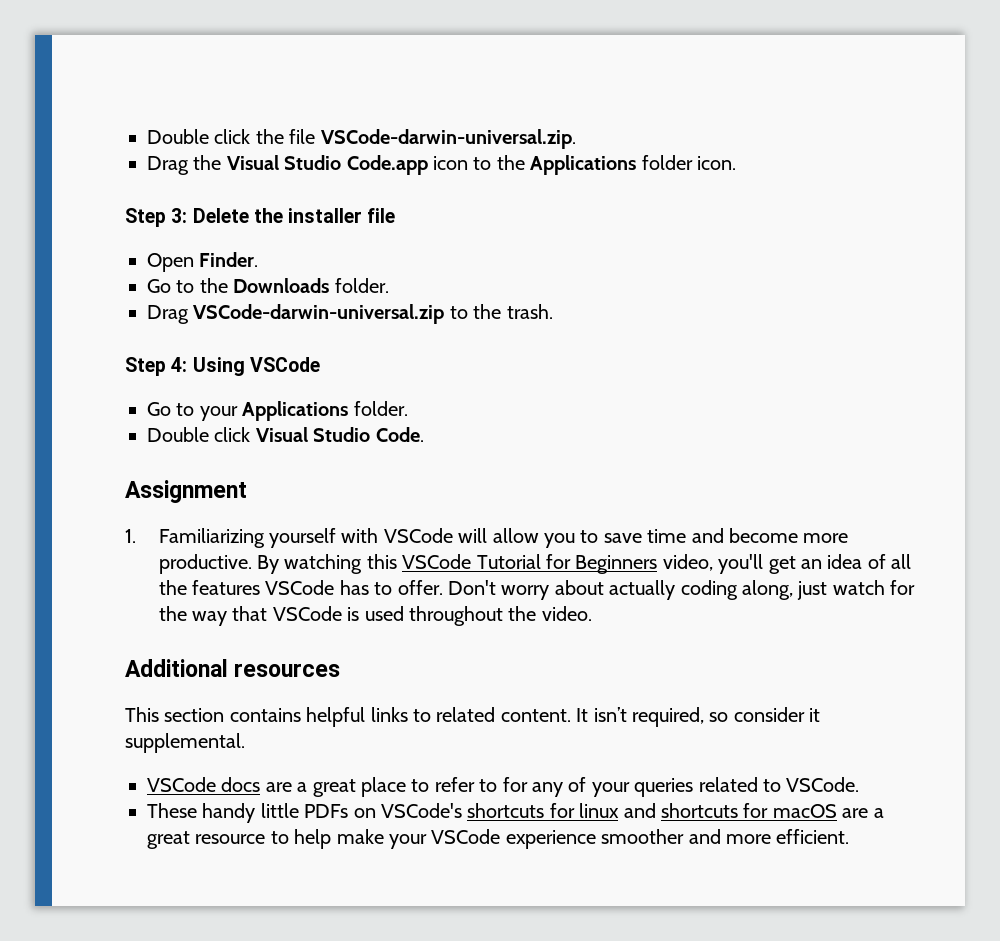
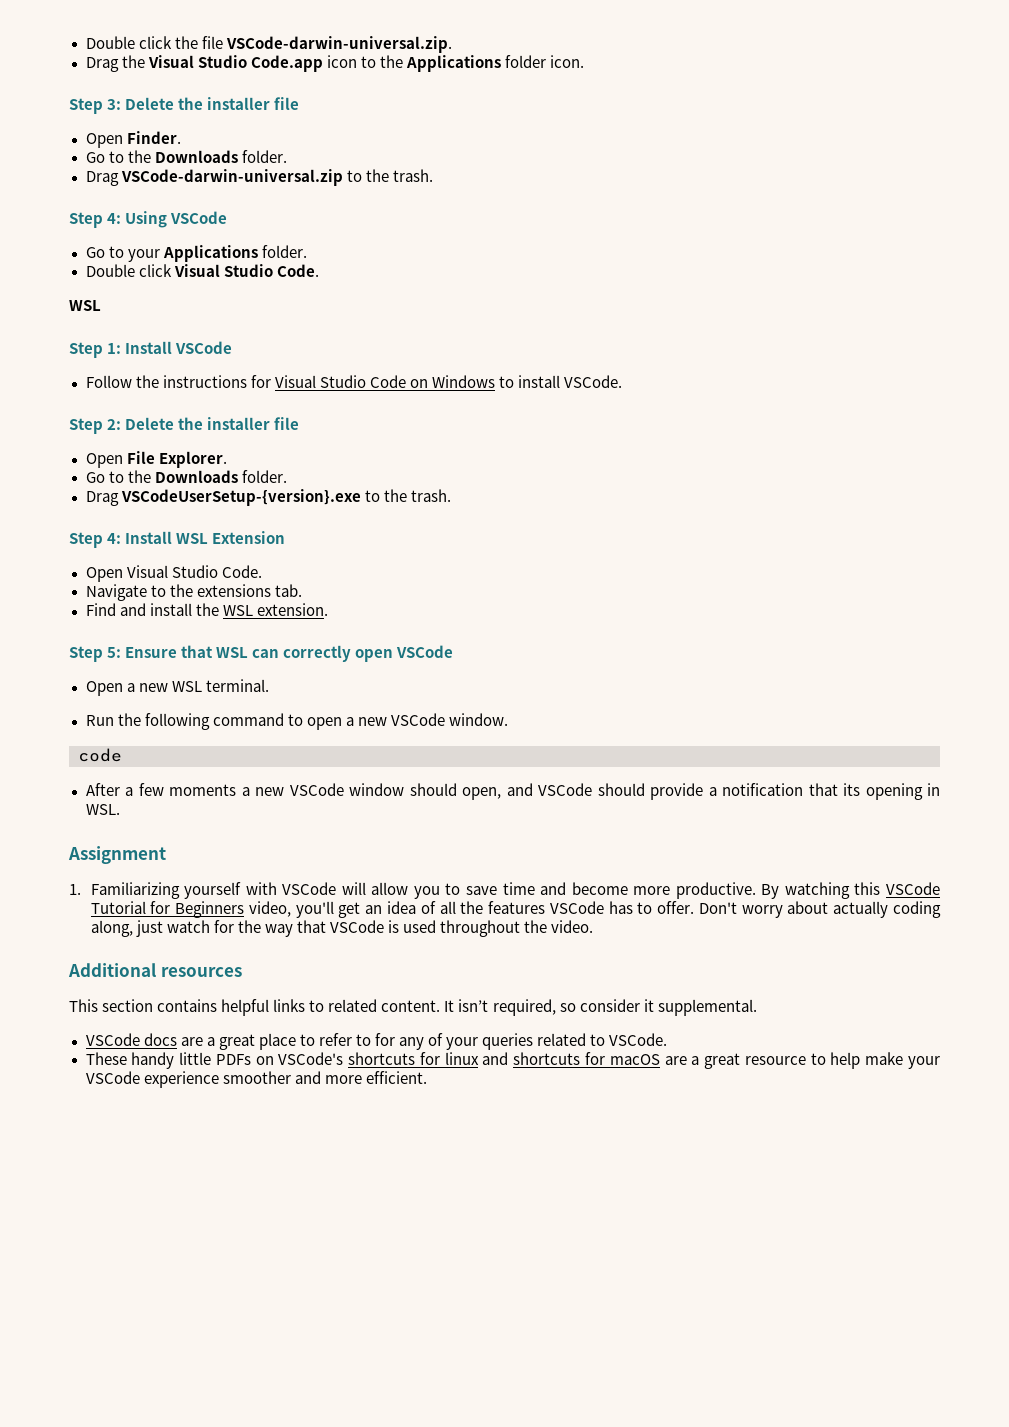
  Double click Visual Studio Code.
+ WSL
+ Step 1: Install VSCode
+ Follow the instructions for Visual Studio Code on Windows to install VSCode.
+ Step 2: Delete the installer file
+ Open File Explorer.
+ Go to the Downloads folder.
+ Drag VSCodeUserSetup-{version}.exe to the trash.
+ Step 4: Install WSL Extension
+ Open Visual Studio Code.
+ Navigate to the extensions tab.
+ Find and install the WSL extension.
+ Step 5: Ensure that WSL can correctly open VSCode
+ Open a new WSL terminal.
+ Run the following command to open a new VSCode window.
+ code
+ After a few moments a new VSCode window should open, and VSCode should provide a notification that its opening in WSL.

